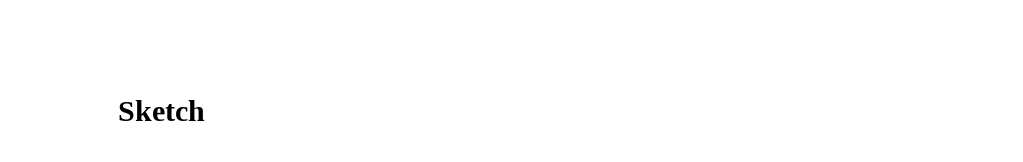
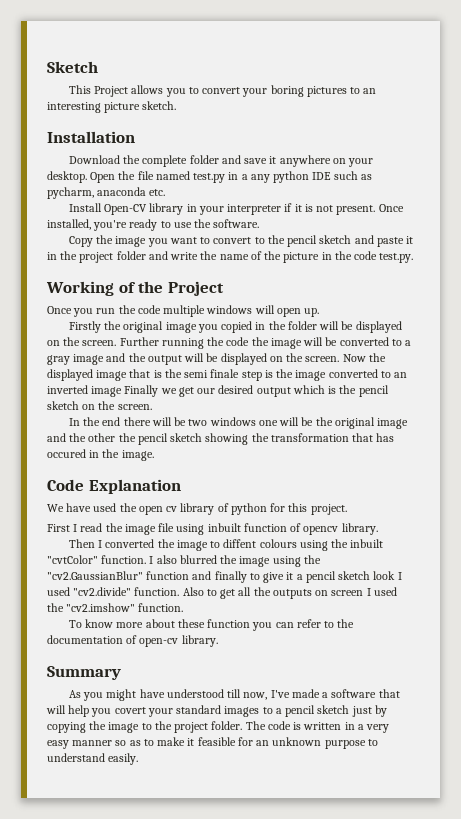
+ This Project allows you to convert your boring pictures to an interesting picture sketch.
+ Installation
+ Download the complete folder and save it anywhere on your desktop. Open the file named test.py in a any python IDE such as pycharm, anaconda etc.
+ Install Open-CV library in your interpreter if it is not present. Once installed, you're ready to use the software.
+ Copy the image you want to convert to the pencil sketch and paste it in the project folder and write the name of the picture in the code test.py.
+ Working of the Project
+ Once you run the code multiple windows will open up.
+ Firstly the original image you copied in the folder will be displayed on the screen. Further running the code the image will be converted to a gray image and the output will be displayed on the screen. Now the displayed image that is the semi finale step is the image converted to an inverted image Finally we get our desired output which is the pencil sketch on the screen.
+ In the end there will be two windows one will be the original image and the other the pencil sketch showing the transformation that has occured in the image.
+ Code Explanation
+ We have used the open cv library of python for this project.
+ First I read the image file using inbuilt function of opencv library.
+ Then I converted the image to diffent colours using the inbuilt "cvtColor" function. I also blurred the image using the "cv2.GaussianBlur" function and finally to give it a pencil sketch look I used "cv2.divide" function. Also to get all the outputs on screen I used the "cv2.imshow" function.
+ To know more about these function you can refer to the documentation of open-cv library.
+ Summary
+ As you might have understood till now, I've made a software that will help you covert your standard images to a pencil sketch just by copying the image to the project folder. The code is written in a very easy manner so as to make it feasible for an unknown purpose to understand easily.

